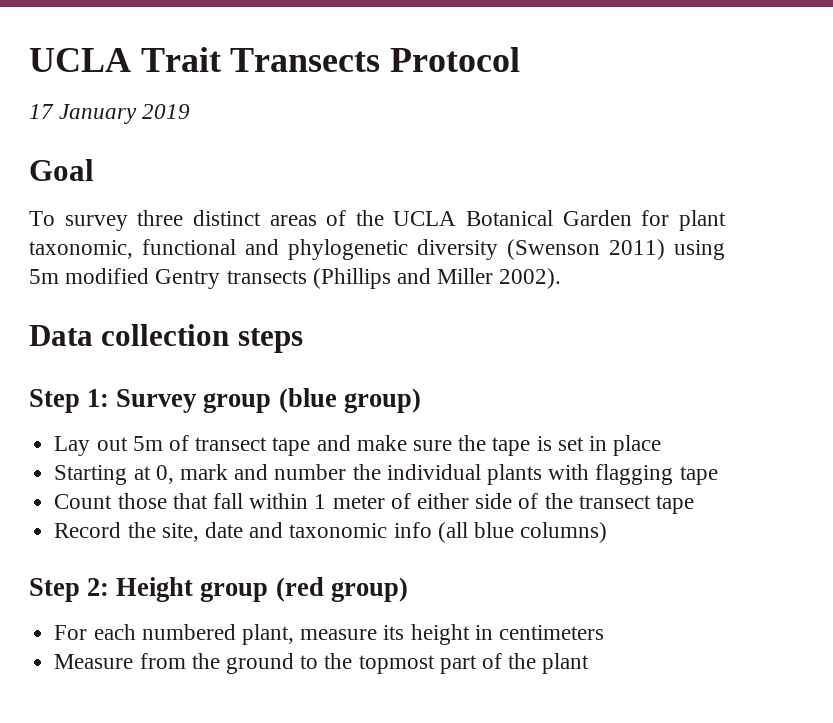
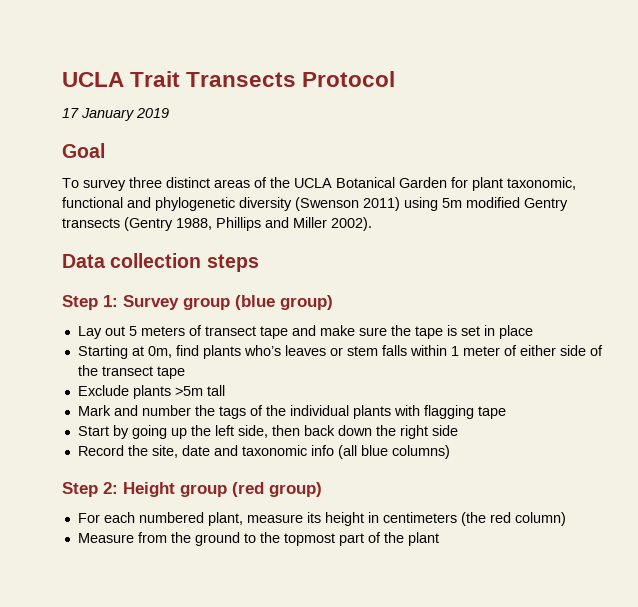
- To survey three distinct areas of the UCLA Botanical Garden for plant taxonomic, functional and phylogenetic diversity (Swenson 2011) using 5m modified Gentry transects (Phillips and Miller 2002).
+ To survey three distinct areas of the UCLA Botanical Garden for plant taxonomic, functional and phylogenetic diversity (Swenson 2011) using 5m modified Gentry transects (Gentry 1988, Phillips and Miller 2002).
- Lay out 5m of transect tape and make sure the tape is set in place
+ Lay out 5 meters of transect tape and make sure the tape is set in place
- Starting at 0, mark and number the individual plants with flagging tape
- Count those that fall within 1 meter of either side of the transect tape
+ Starting at 0m, find plants who’s leaves or stem falls within 1 meter of either side of the transect tape
+ Exclude plants >5m tall
+ Mark and number the tags of the individual plants with flagging tape
+ Start by going up the left side, then back down the right side
- For each numbered plant, measure its height in centimeters
+ For each numbered plant, measure its height in centimeters (the red column)

